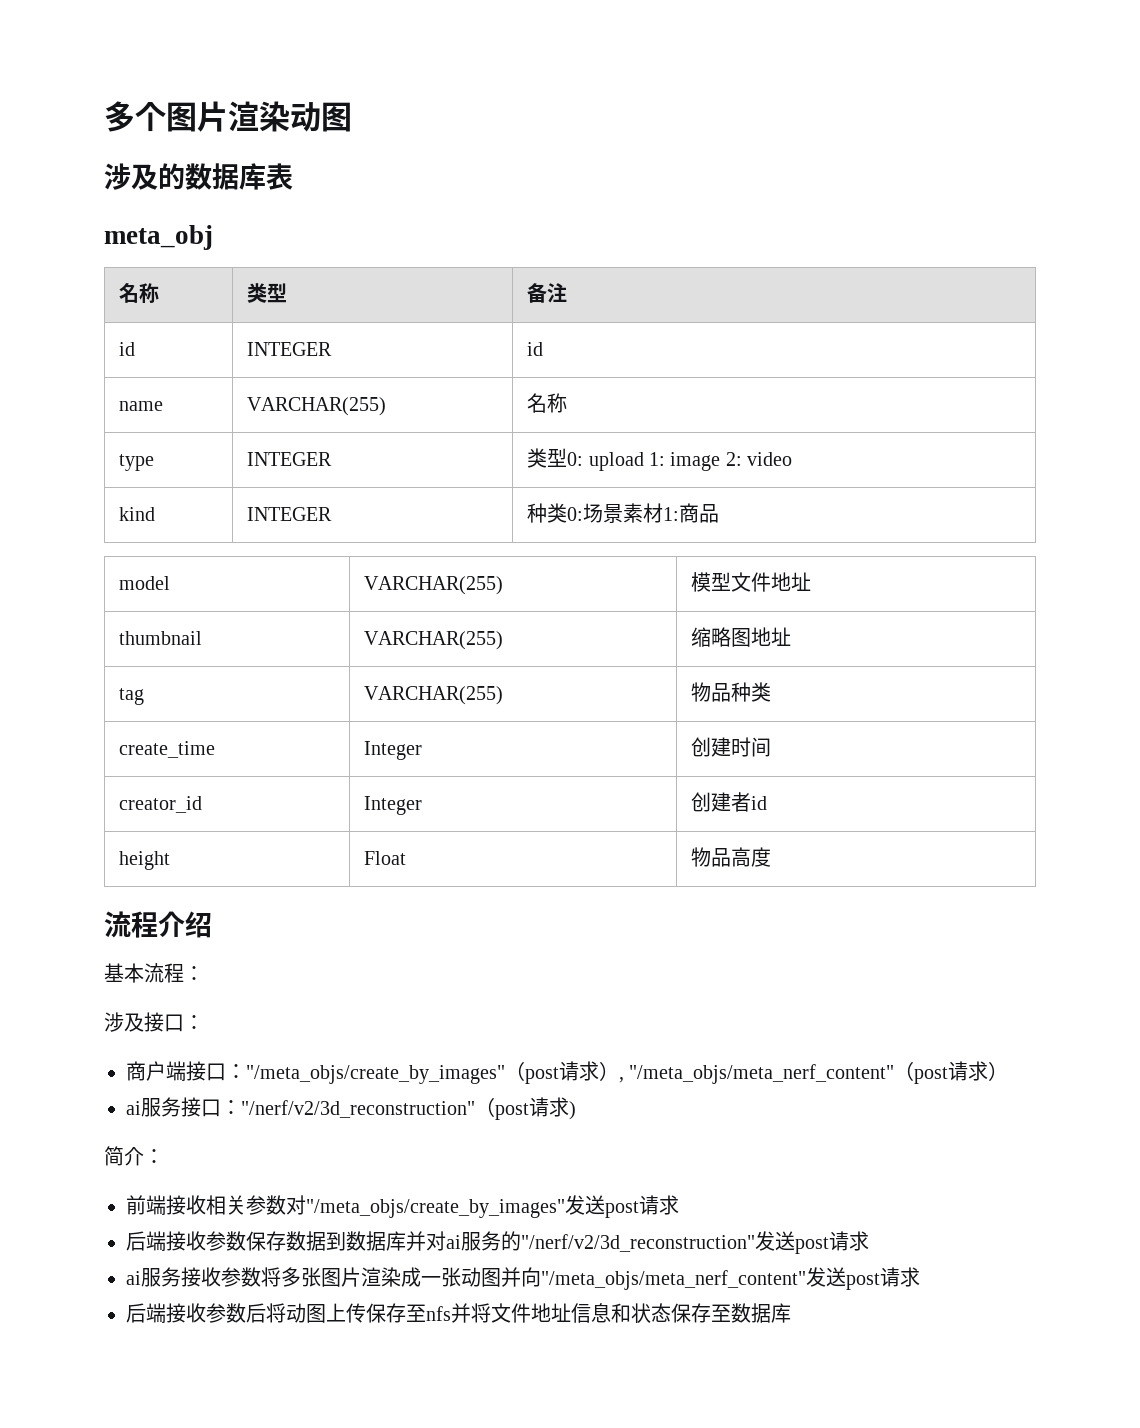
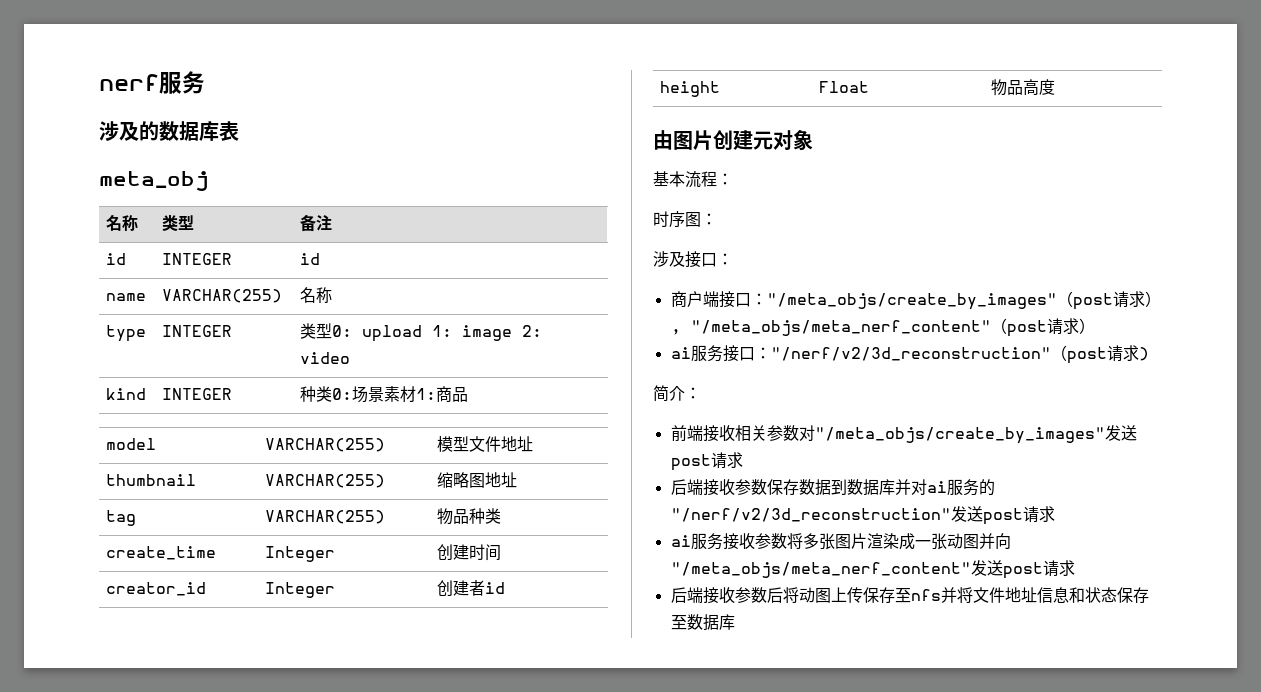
- 多个图片渲染动图
+ nerf服务
- 流程介绍
+ 由图片创建元对象
+ 时序图：

